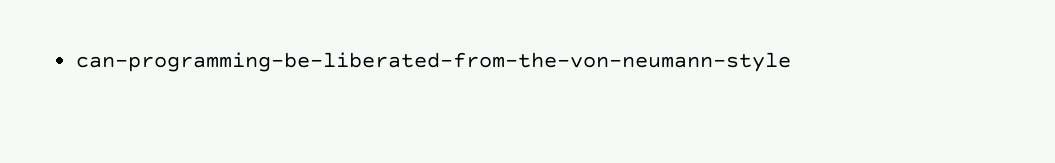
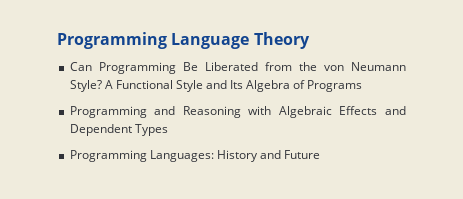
- can-programming-be-liberated-from-the-von-neumann-style
+ Programming Language Theory
+ Can Programming Be Liberated from the von Neumann Style? A Functional Style and Its Algebra of Programs
+ Programming and Reasoning with Algebraic Effects and Dependent Types
+ Programming Languages: History and Future

